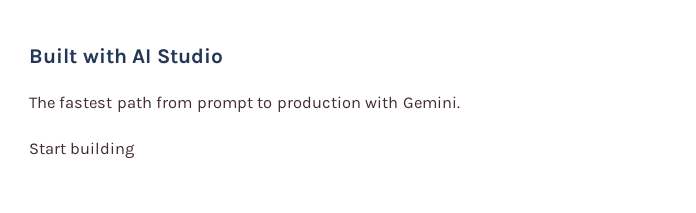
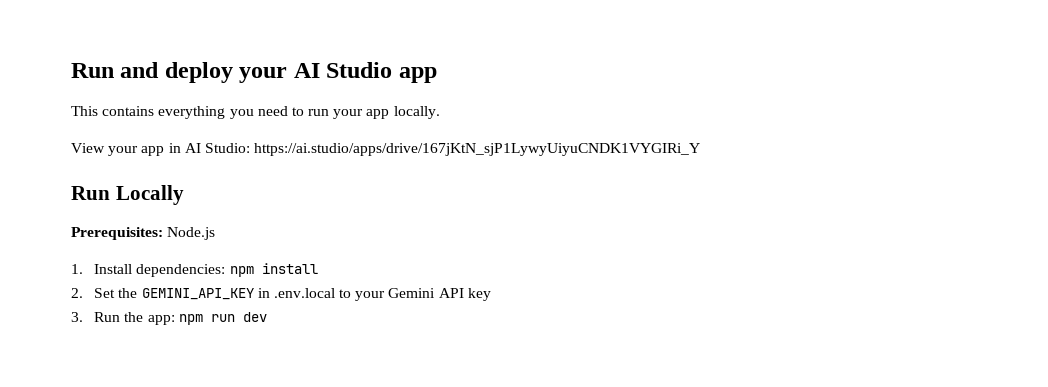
- Built with AI Studio
- The fastest path from prompt to production with Gemini.
- Start building
+ Run and deploy your AI Studio app
+ This contains everything you need to run your app locally.
+ View your app in AI Studio: https://ai.studio/apps/drive/167jKtN_sjP1LywyUiyuCNDK1VYGIRi_Y
+ Run Locally
+ Prerequisites: Node.js
+ 1. Install dependencies: npm install
+ 2. Set the GEMINI_API_KEY in .env.local to your Gemini API key
+ 3. Run the app: npm run dev

